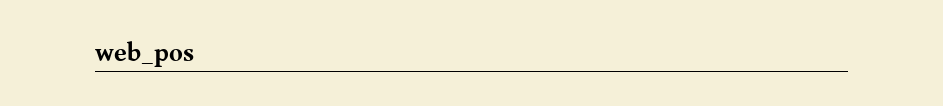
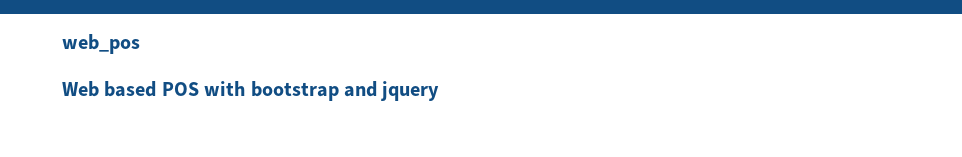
+ Web based POS with bootstrap and jquery

